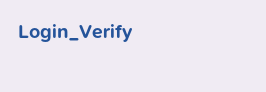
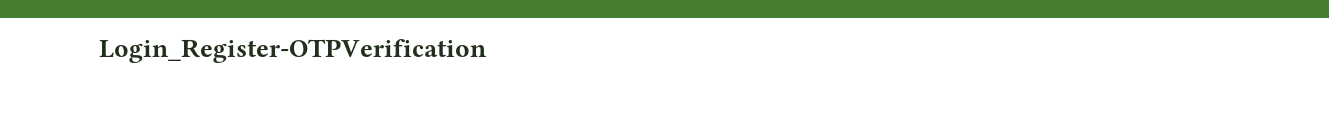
- Login_Verify
+ Login_Register-OTPVerification

